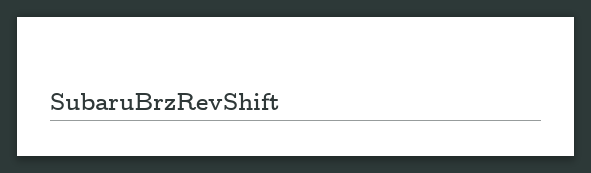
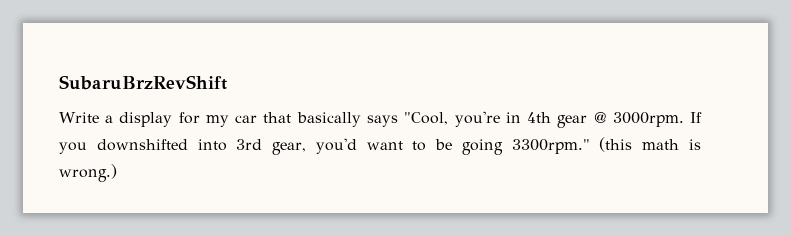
+ Write a display for my car that basically says "Cool, you're in 4th gear @ 3000rpm. If you downshifted into 3rd gear, you'd want to be going 3300rpm." (this math is wrong.)

